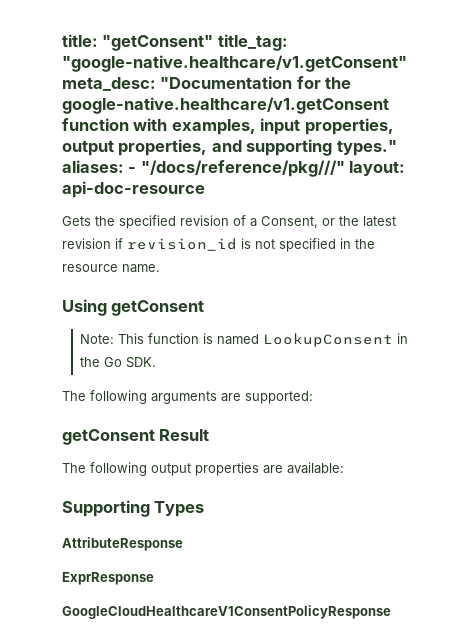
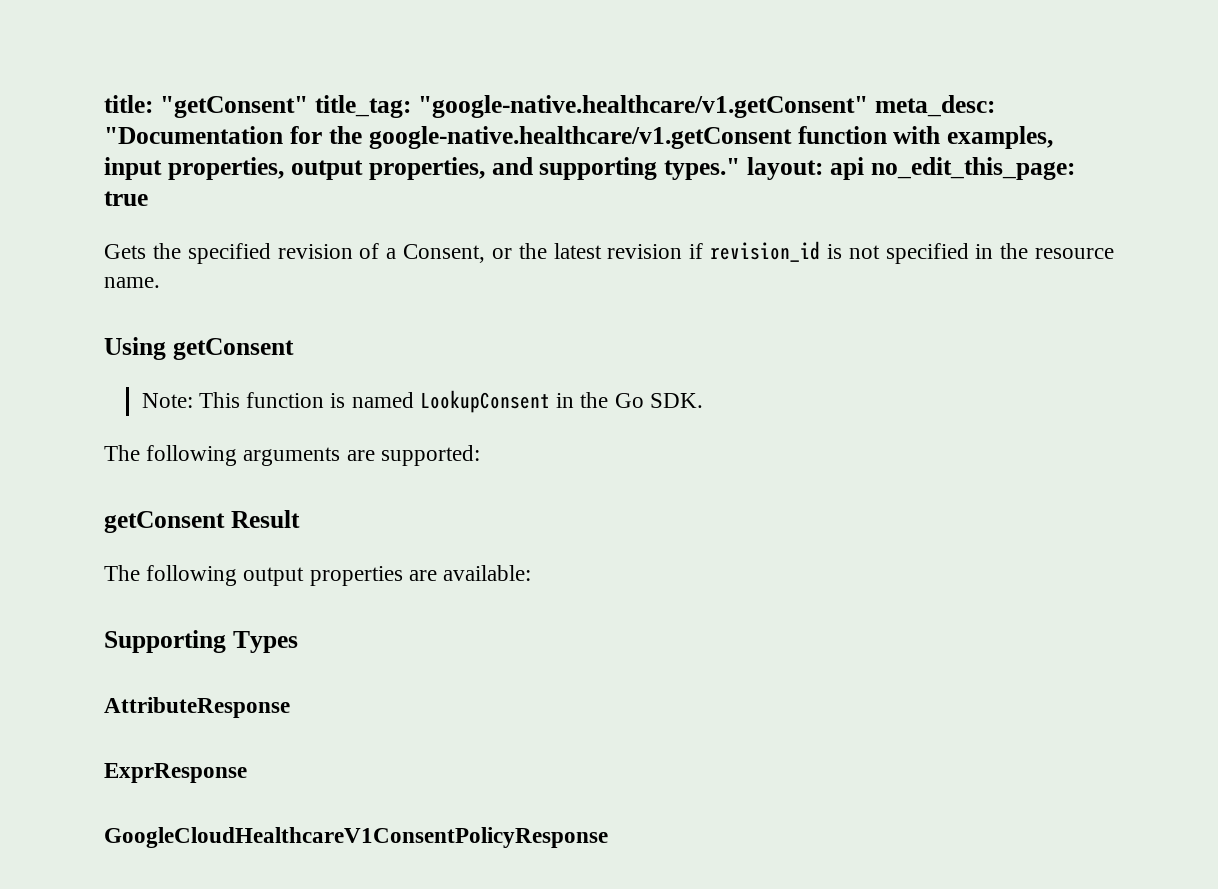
- title: "getConsent" title_tag: "google-native.healthcare/v1.getConsent" meta_desc: "Documentation for the google-native.healthcare/v1.getConsent function with examples, input properties, output properties, and supporting types." aliases: - "/docs/reference/pkg///" layout: api-doc-resource
+ title: "getConsent" title_tag: "google-native.healthcare/v1.getConsent" meta_desc: "Documentation for the google-native.healthcare/v1.getConsent function with examples, input properties, output properties, and supporting types." layout: api no_edit_this_page: true

